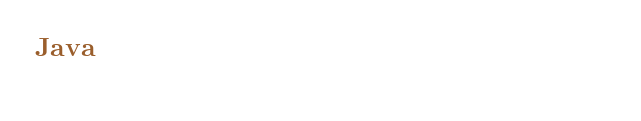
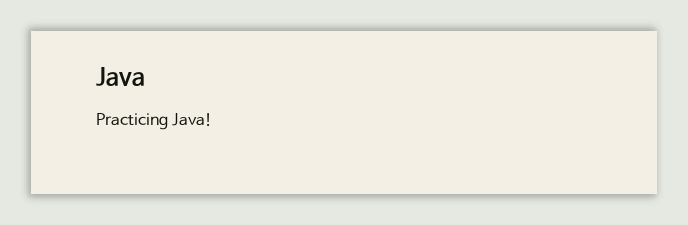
+ Practicing Java!

